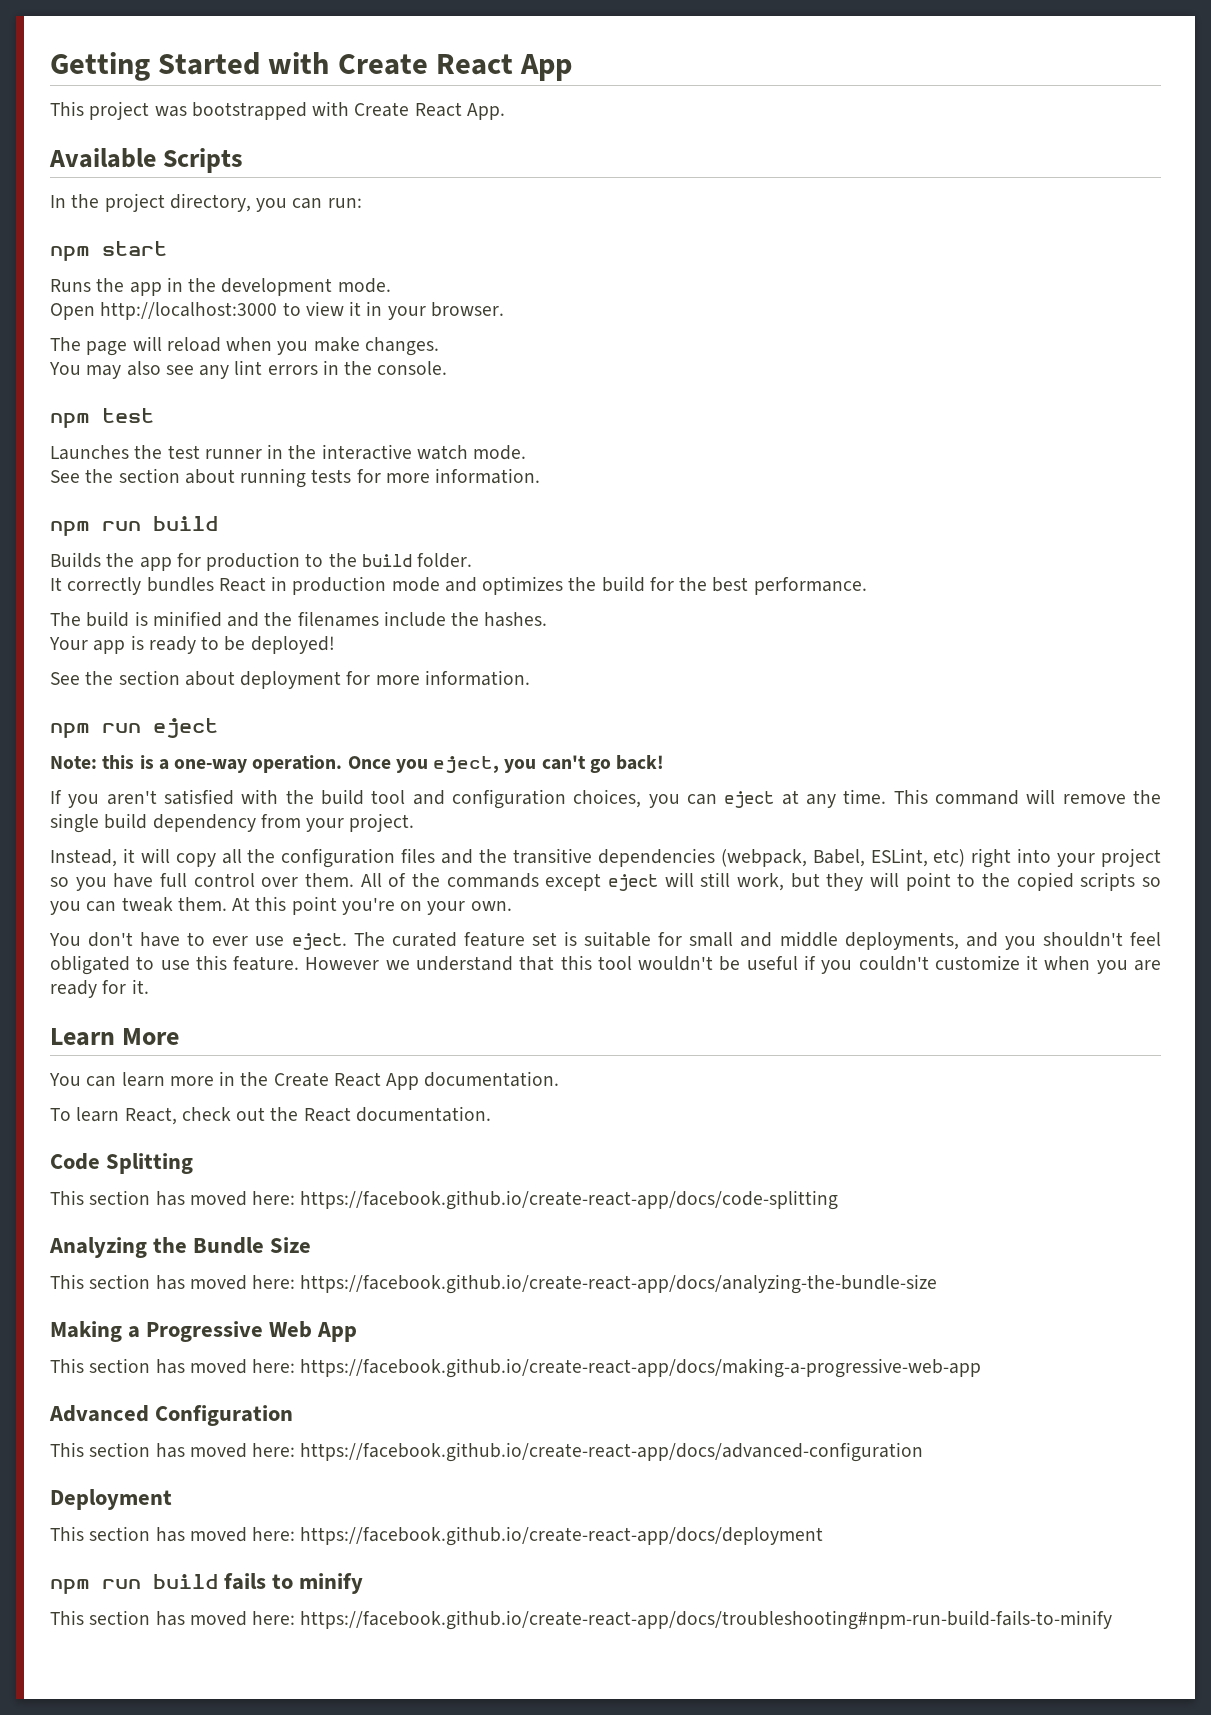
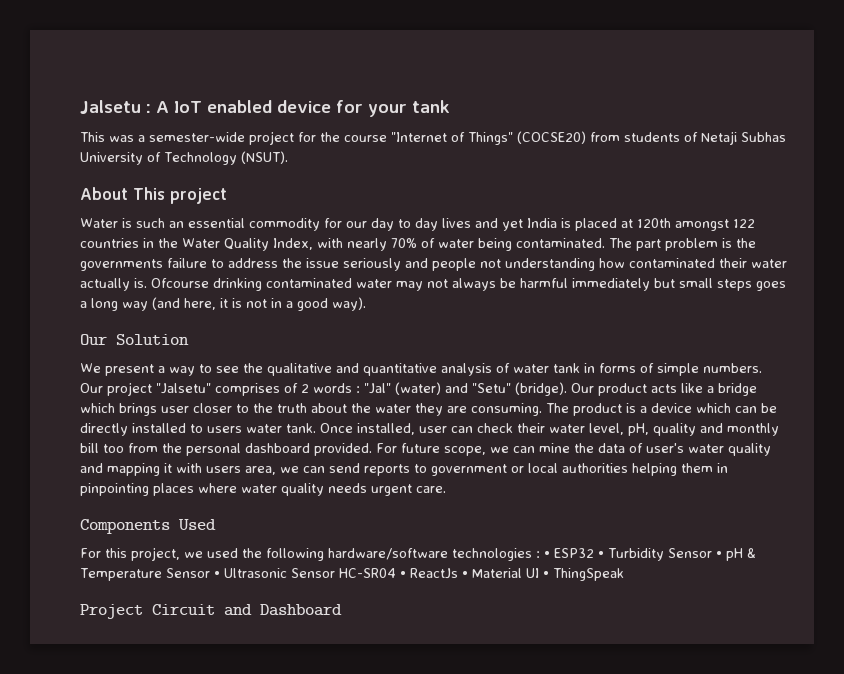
- Getting Started with Create React App
- This project was bootstrapped with Create React App.
- Available Scripts
- In the project directory, you can run:
- npm start
- Runs the app in the development mode.
- Open http://localhost:3000 to view it in your browser.
- The page will reload when you make changes.
- You may also see any lint errors in the console.
- npm test
- Launches the test runner in the interactive watch mode.
- See the section about running tests for more information.
- npm run build
- Builds the app for production to the build folder.
- It correctly bundles React in production mode and optimizes the build for the best performance.
- The build is minified and the filenames include the hashes.
- Your app is ready to be deployed!
- See the section about deployment for more information.
- npm run eject
- Note: this is a one-way operation. Once you eject, you can't go back!
- If you aren't satisfied with the build tool and configuration choices, you can eject at any time. This command will remove the single build dependency from your project.
- Instead, it will copy all the configuration files and the transitive dependencies (webpack, Babel, ESLint, etc) right into your project so you have full control over them. All of the commands except eject will still work, but they will point to the copied scripts so you can tweak them. At this point you're on your own.
- You don't have to ever use eject. The curated feature set is suitable for small and middle deployments, and you shouldn't feel obligated to use this feature. However we understand that this tool wouldn't be useful if you couldn't customize it when you are ready for it.
- Learn More
- You can learn more in the Create React App documentation.
- To learn React, check out the React documentation.
- Code Splitting
- This section has moved here: https://facebook.github.io/create-react-app/docs/code-splitting
- Analyzing the Bundle Size
- This section has moved here: https://facebook.github.io/create-react-app/docs/analyzing-the-bundle-size
- Making a Progressive Web App
- This section has moved here: https://facebook.github.io/create-react-app/docs/making-a-progressive-web-app
- Advanced Configuration
- This section has moved here: https://facebook.github.io/create-react-app/docs/advanced-configuration
- Deployment
- This section has moved here: https://facebook.github.io/create-react-app/docs/deployment
- npm run build fails to minify
- This section has moved here: https://facebook.github.io/create-react-app/docs/troubleshooting#npm-run-build-fails-to-minify
+ Jalsetu : A IoT enabled device for your tank
+ This was a semester-wide project for the course "Internet of Things" (COCSE20) from students of Netaji Subhas University of Technology (NSUT).
+ About This project
+ Water is such an essential commodity for our day to day lives and yet India is placed at 120th amongst 122 countries in the Water Quality Index, with nearly 70% of water being contaminated. The part problem is the governments failure to address the issue seriously and people not understanding how contaminated their water actually is. Ofcourse drinking contaminated water may not always be harmful immediately but small steps goes a long way (and here, it is not in a good way).
+ Our Solution
+ We present a way to see the qualitative and quantitative analysis of water tank in forms of simple numbers. Our project "Jalsetu" comprises of 2 words : "Jal" (water) and "Setu" (bridge). Our product acts like a bridge which brings user closer to the truth about the water they are consuming. The product is a device which can be directly installed to users water tank. Once installed, user can check their water level, pH, quality and monthly bill too from the personal dashboard provided. For future scope, we can mine the data of user's water quality and mapping it with users area, we can send reports to government or local authorities helping them in pinpointing places where water quality needs urgent care.
+ Components Used
+ For this project, we used the following hardware/software technologies : • ESP32 • Turbidity Sensor • pH & Temperature Sensor • Ultrasonic Sensor HC-SR04 • ReactJs • Material UI • ThingSpeak
+ Project Circuit and Dashboard

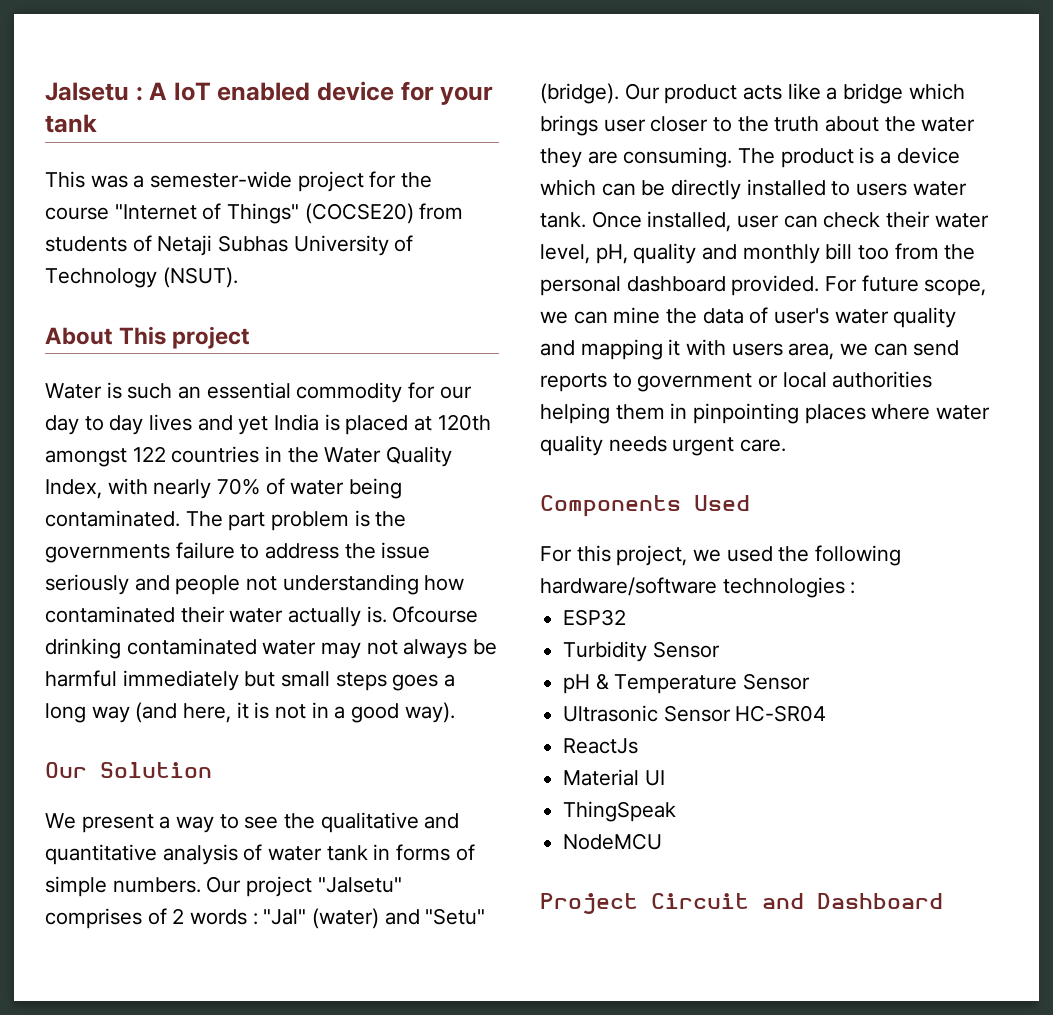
- For this project, we used the following hardware/software technologies : • ESP32 • Turbidity Sensor • pH & Temperature Sensor • Ultrasonic Sensor HC-SR04 • ReactJs • Material UI • ThingSpeak
+ For this project, we used the following hardware/software technologies :
+ ESP32
+ Turbidity Sensor
+ pH & Temperature Sensor
+ Ultrasonic Sensor HC-SR04
+ ReactJs
+ Material UI
+ ThingSpeak
+ NodeMCU

